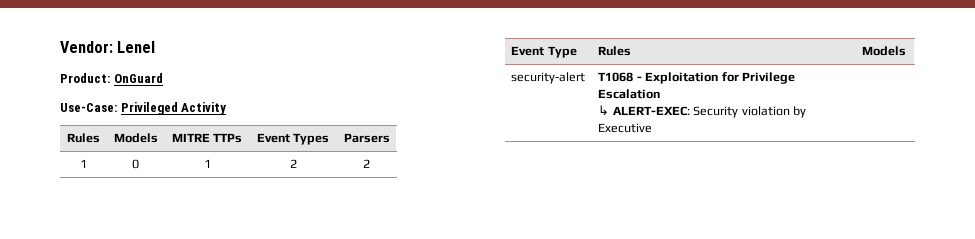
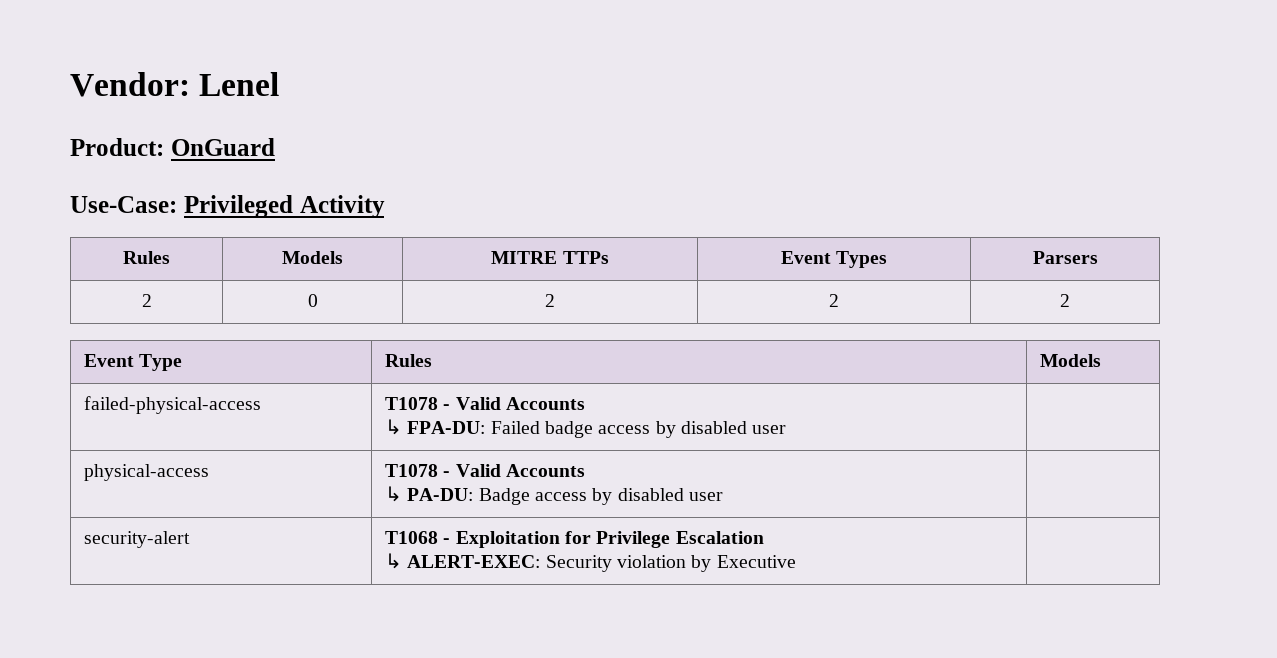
- 1 | 0 | 1 | 2 | 2
+ 2 | 0 | 2 | 2 | 2
+ failed-physical-access | T1078 - Valid Accounts
+ ↳ FPA-DU: Failed badge access by disabled user |
+ physical-access | T1078 - Valid Accounts
+ ↳ PA-DU: Badge access by disabled user |

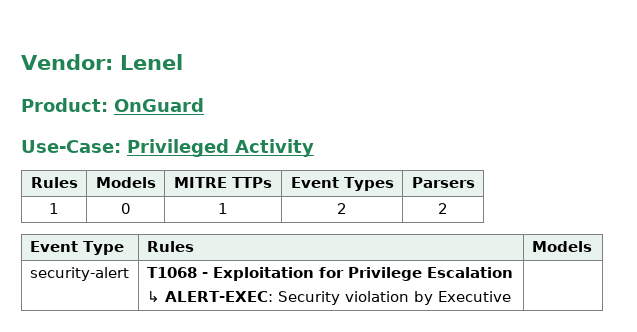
- 2 | 0 | 2 | 2 | 2
+ 1 | 0 | 1 | 2 | 2
- failed-physical-access | T1078 - Valid Accounts
- ↳ FPA-DU: Failed badge access by disabled user |
- physical-access | T1078 - Valid Accounts
- ↳ PA-DU: Badge access by disabled user |

